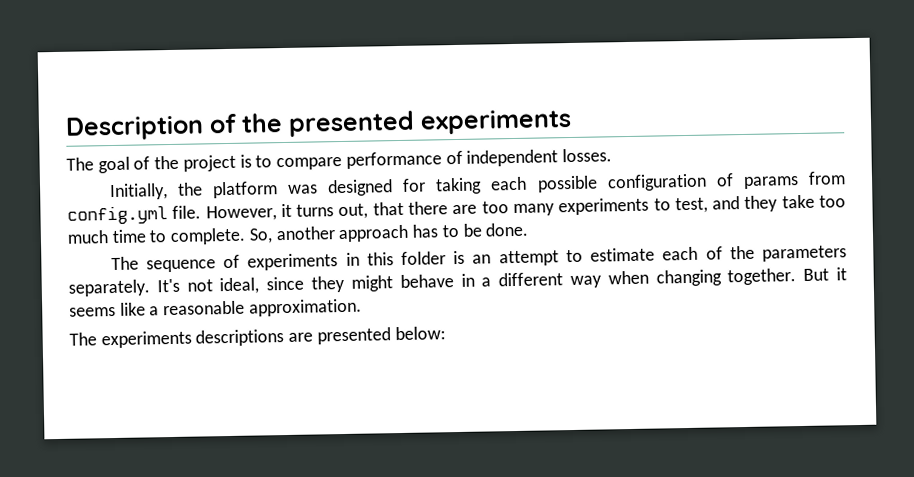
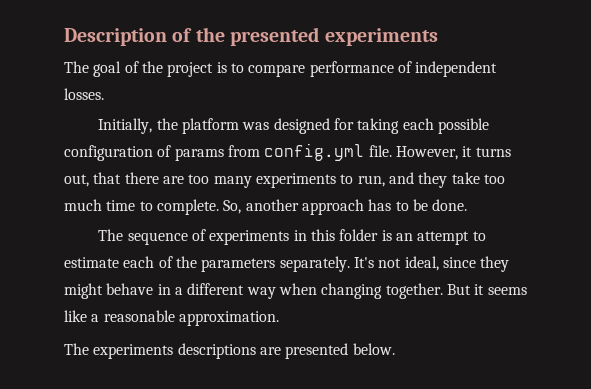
- However, it turns out, that there are too many experiments to test, and they take too much time to complete.
+ However, it turns out, that there are too many experiments to run, and they take too much time to complete.
- The experiments descriptions are presented below:
+ The experiments descriptions are presented below.

